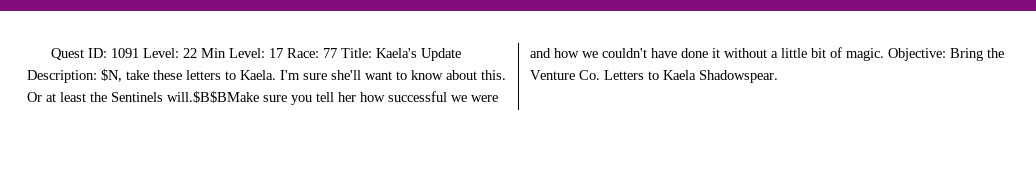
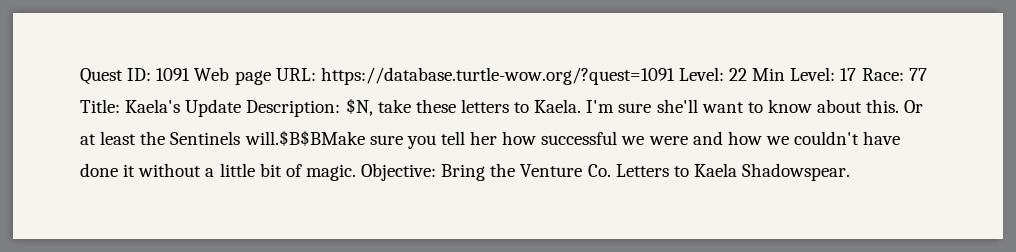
- Quest ID: 1091 Level: 22 Min Level: 17 Race: 77 Title: Kaela's Update Description: $N, take these letters to Kaela.
+ Quest ID: 1091 Web page URL: https://database.turtle-wow.org/?quest=1091 Level: 22 Min Level: 17 Race: 77 Title: Kaela's Update Description: $N, take these letters to Kaela.

